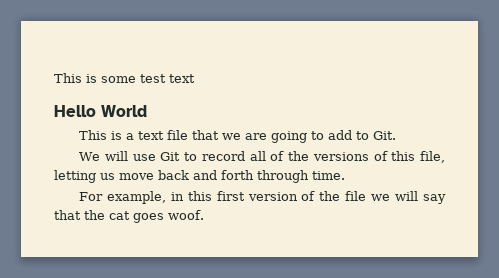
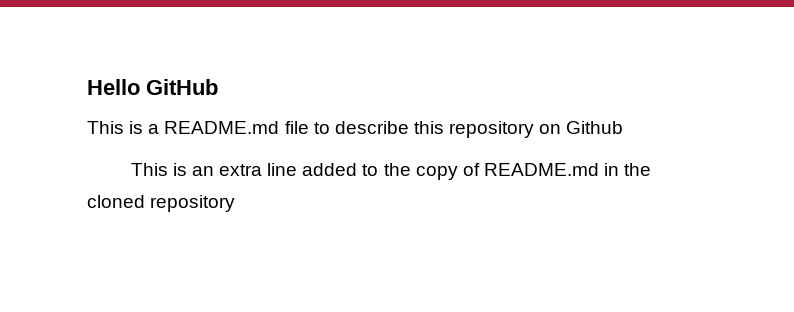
- This is some test text
- Hello World
- This is a text file that we are going to add to Git.
- We will use Git to record all of the versions of this file, letting us move back and forth through time.
- For example, in this first version of the file we will say that the cat goes woof.
+ Hello GitHub
+ This is a README.md file to describe this repository on Github
+ This is an extra line added to the copy of README.md in the cloned repository

